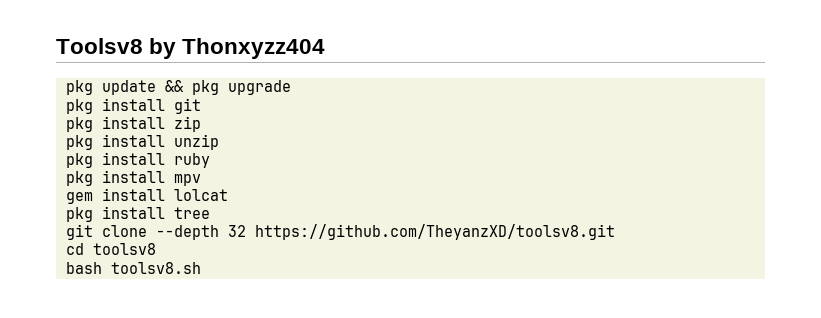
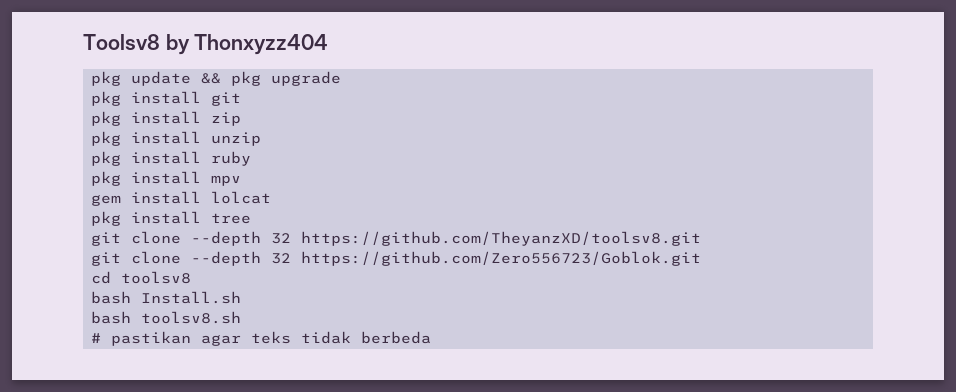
+ git clone --depth 32 https://github.com/Zero556723/Goblok.git
+ bash Install.sh
+ # pastikan agar teks tidak berbeda

